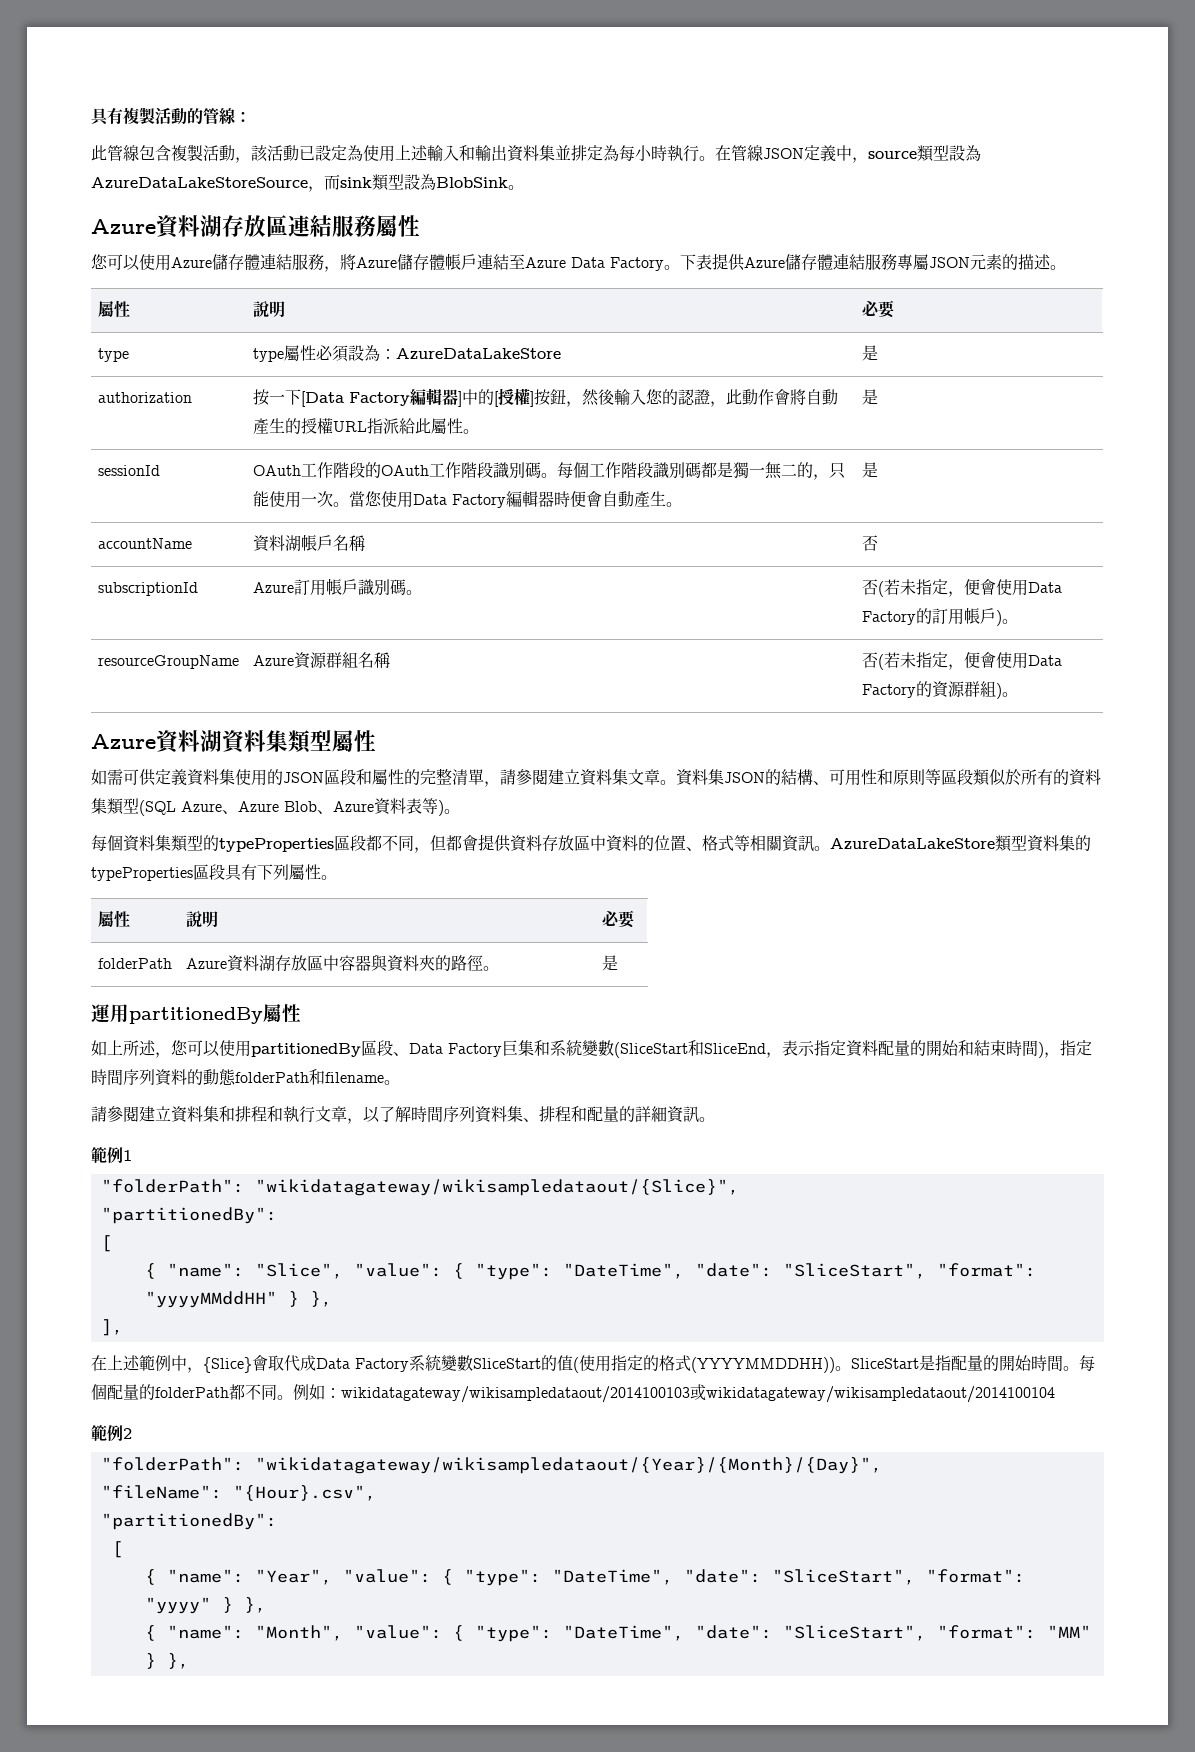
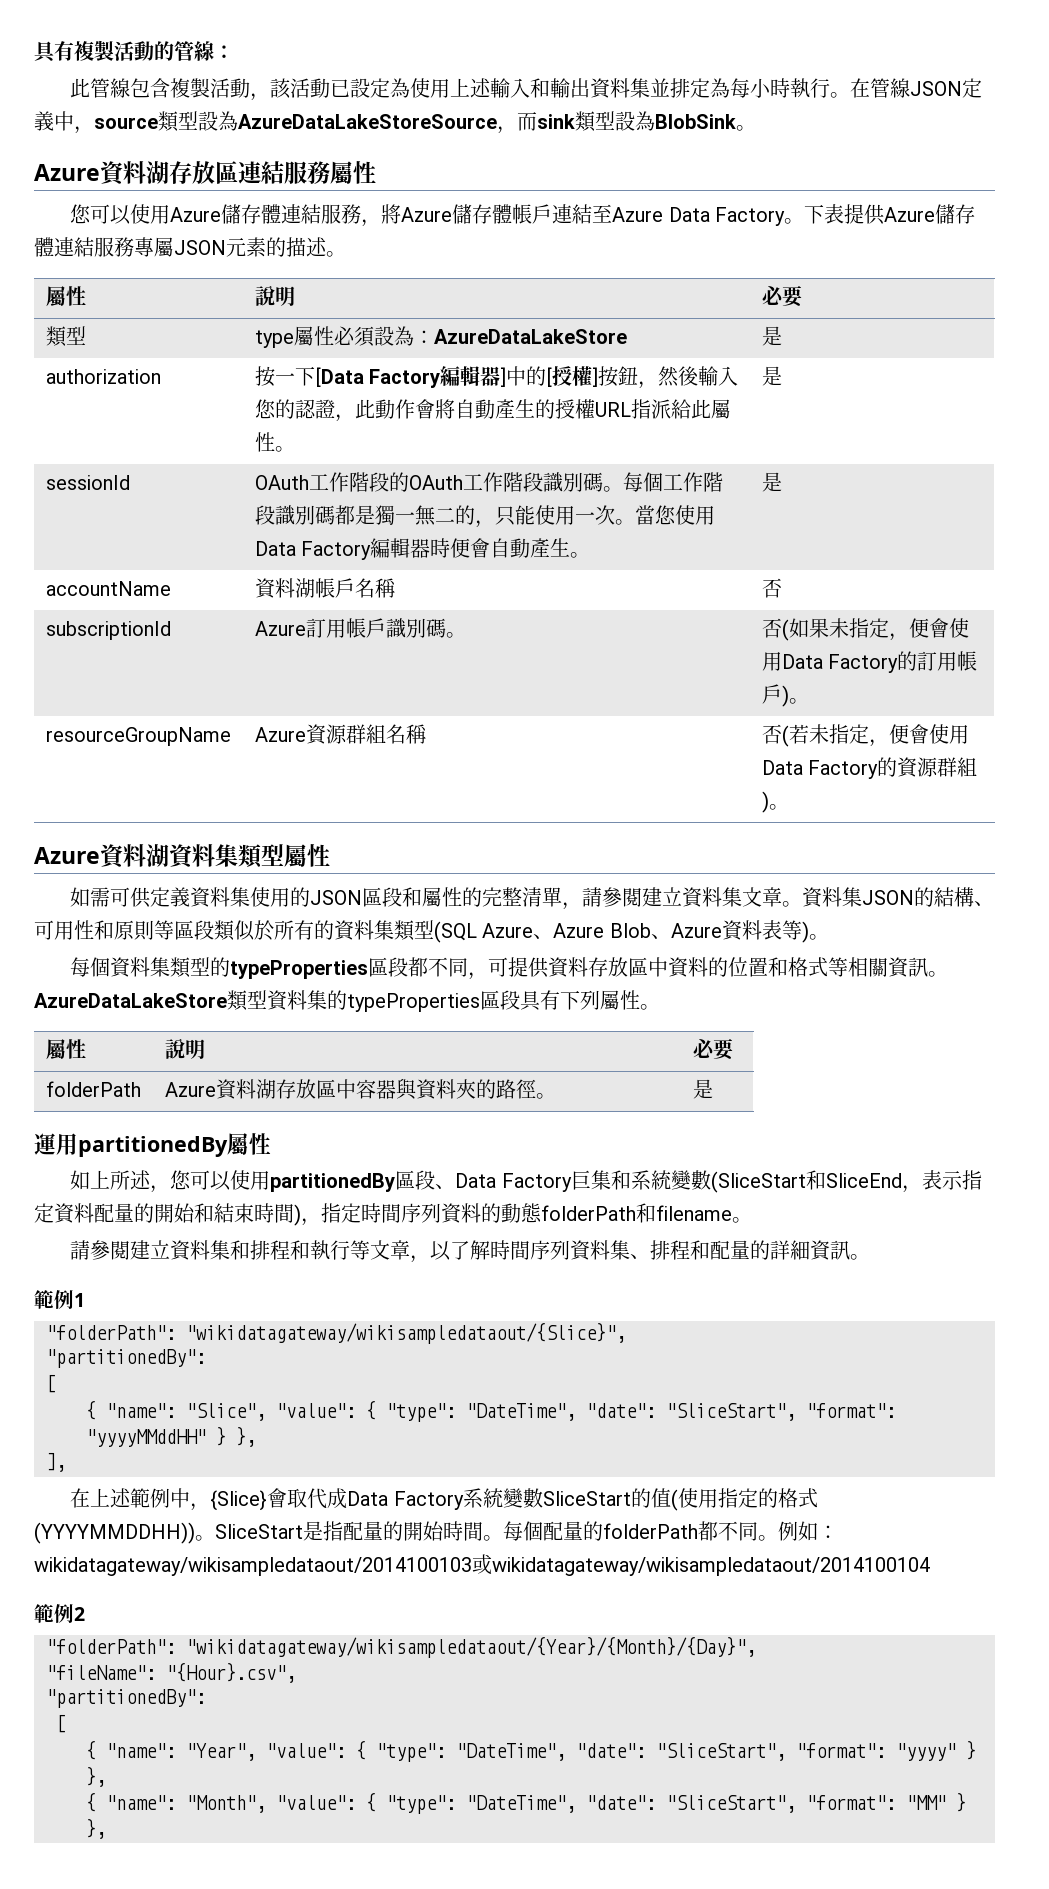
- type | type屬性必須設為：AzureDataLakeStore | 是
+ 類型 | type屬性必須設為：AzureDataLakeStore | 是
- subscriptionId | Azure訂用帳戶識別碼。 | 否(若未指定，便會使用Data Factory的訂用帳戶)。
+ subscriptionId | Azure訂用帳戶識別碼。 | 否(如果未指定，便會使用Data Factory的訂用帳戶)。
- 每個資料集類型的typeProperties區段都不同，但都會提供資料存放區中資料的位置、格式等相關資訊。
+ 每個資料集類型的typeProperties區段都不同，可提供資料存放區中資料的位置和格式等相關資訊。
- 請參閱建立資料集和排程和執行文章，以了解時間序列資料集、排程和配量的詳細資訊。
+ 請參閱建立資料集和排程和執行等文章，以了解時間序列資料集、排程和配量的詳細資訊。

